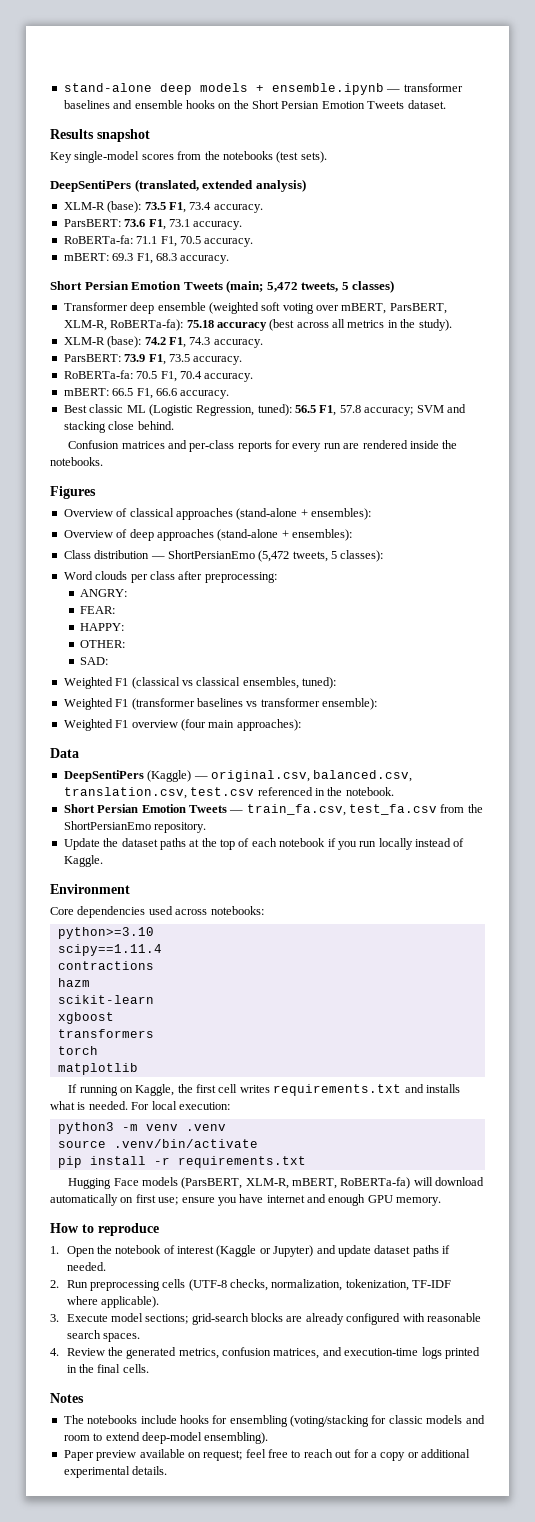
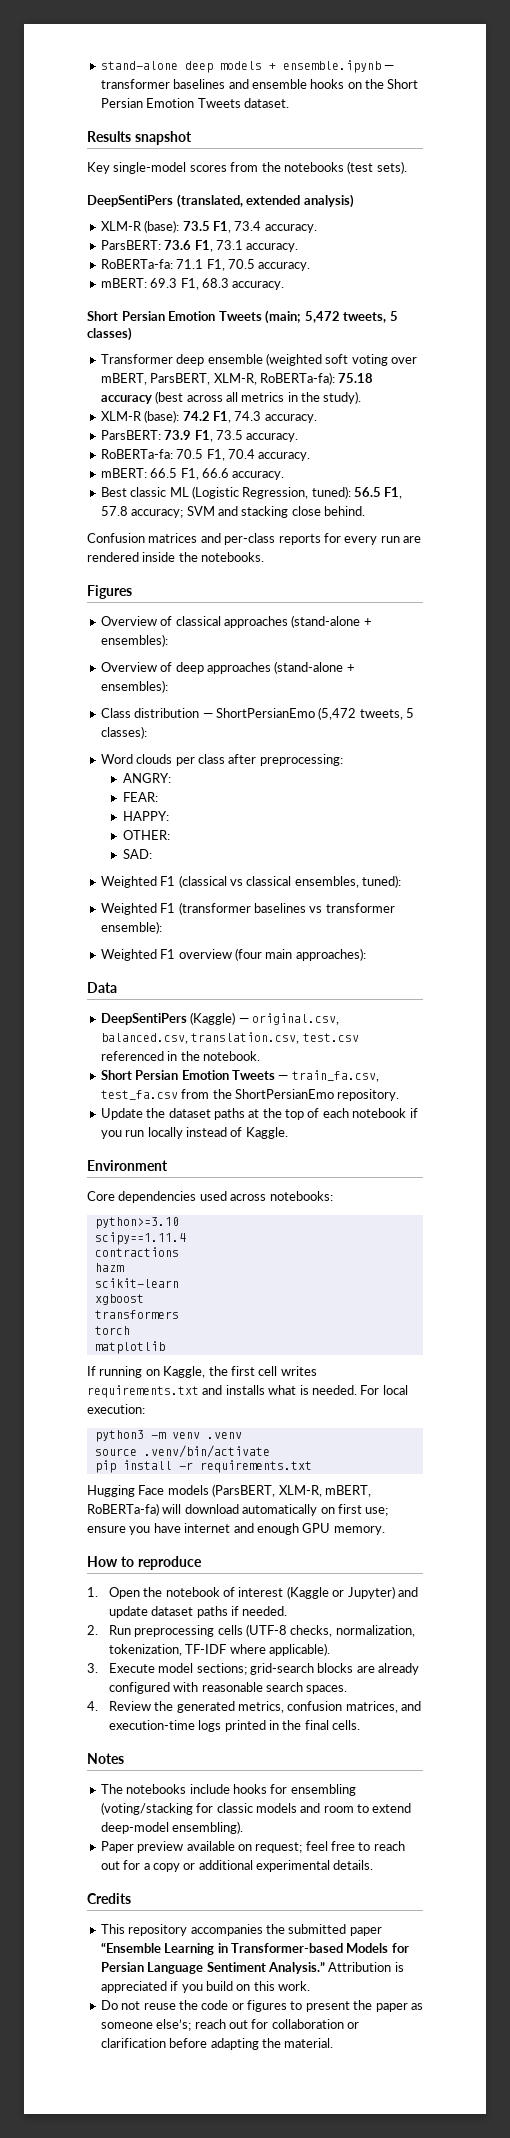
+ Credits
+ This repository accompanies the submitted paper “Ensemble Learning in Transformer-based Models for Persian Language Sentiment Analysis.” Attribution is appreciated if you build on this work.
+ Do not reuse the code or figures to present the paper as someone else’s; reach out for collaboration or clarification before adapting the material.

